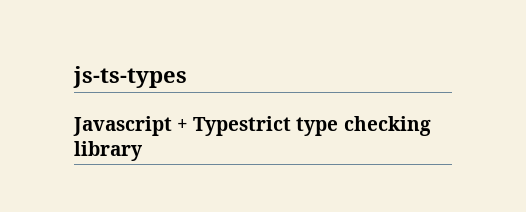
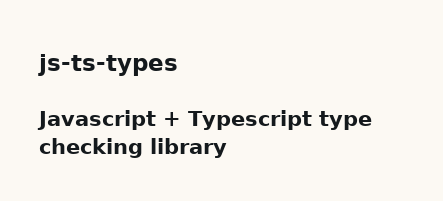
- Javascript + Typestrict type checking library
+ Javascript + Typescript type checking library

